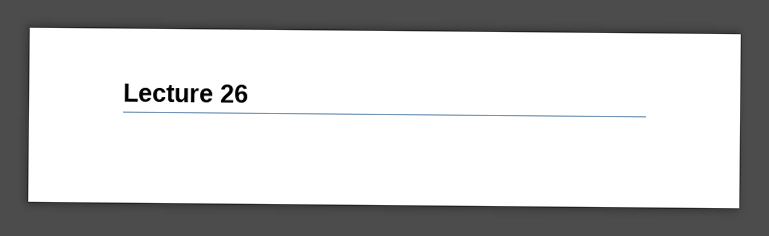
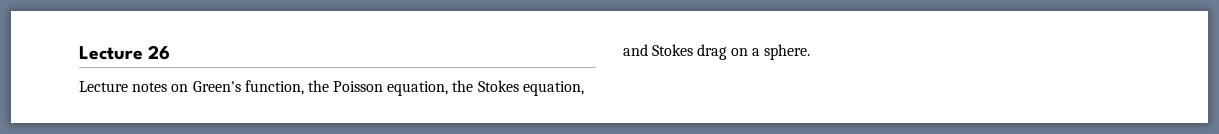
+ Lecture notes on Green's function, the Poisson equation, the Stokes equation, and Stokes drag on a sphere.

